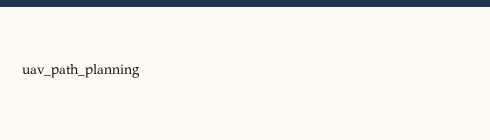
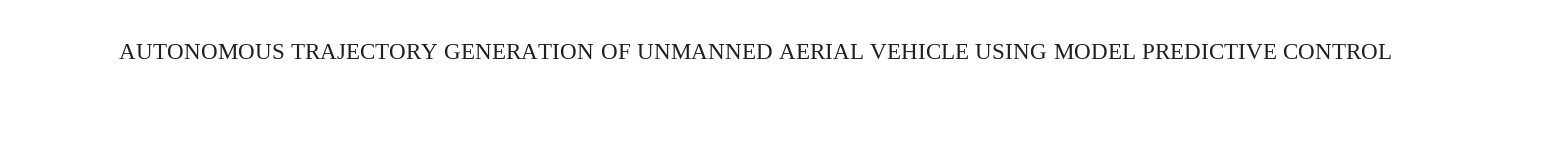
- uav_path_planning
+ AUTONOMOUS TRAJECTORY GENERATION OF UNMANNED AERIAL VEHICLE USING MODEL PREDICTIVE CONTROL

